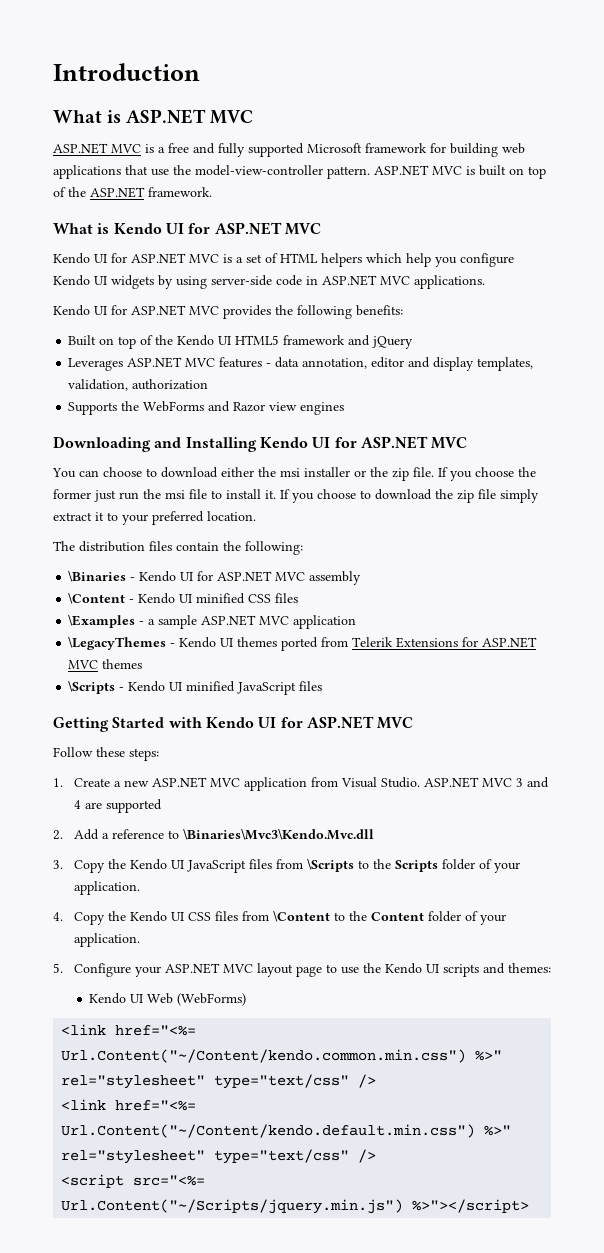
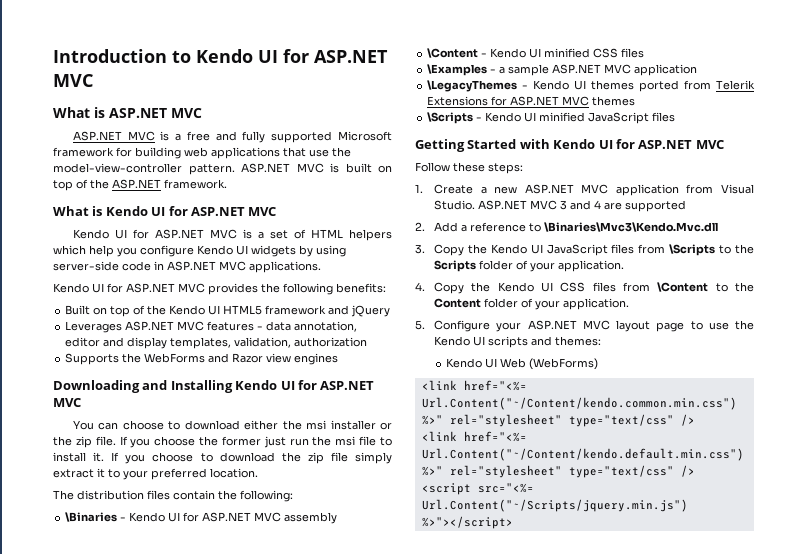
- Introduction
+ Introduction to Kendo UI for ASP.NET MVC

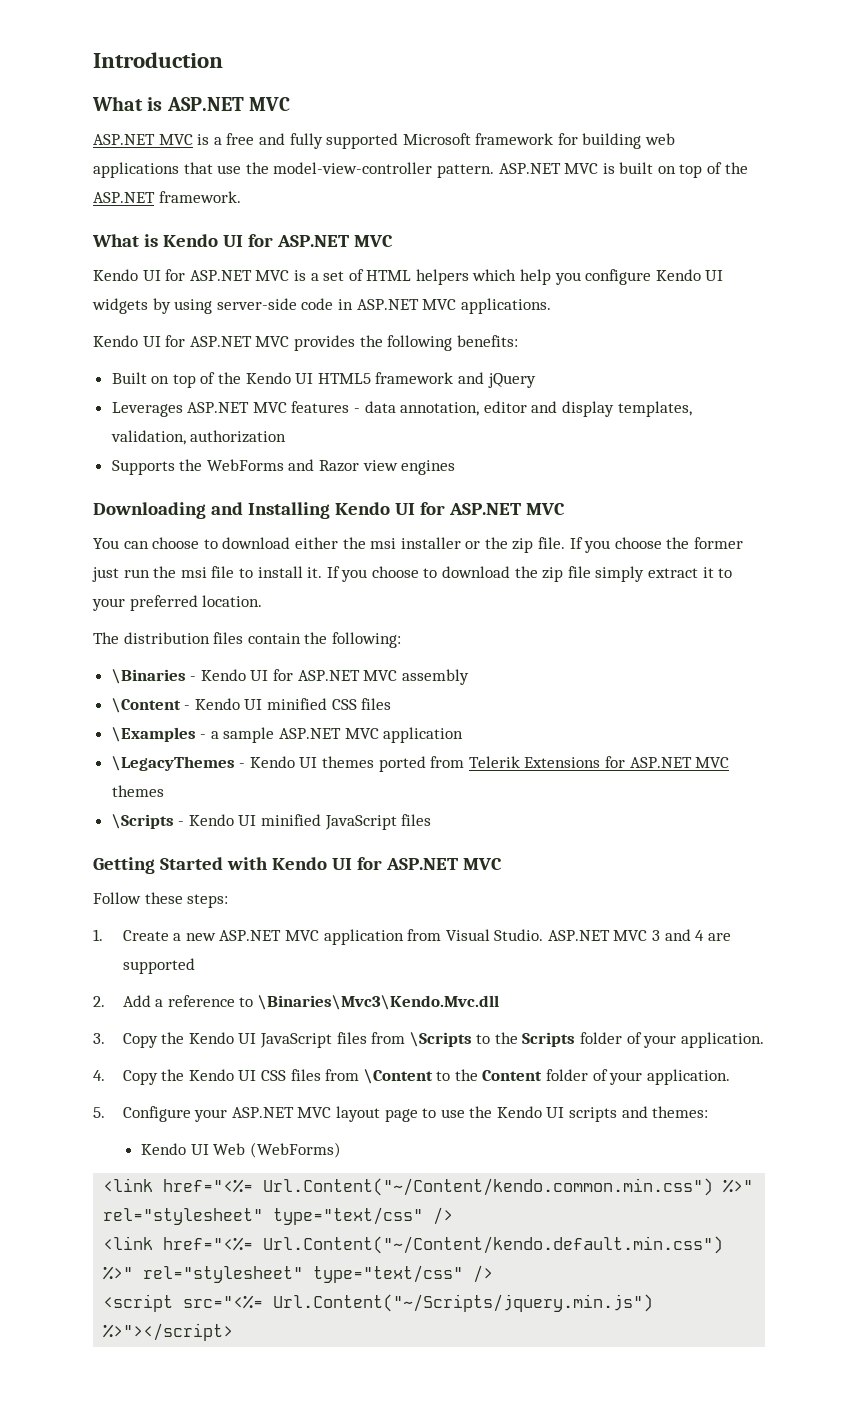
- Introduction to Kendo UI for ASP.NET MVC
+ Introduction

